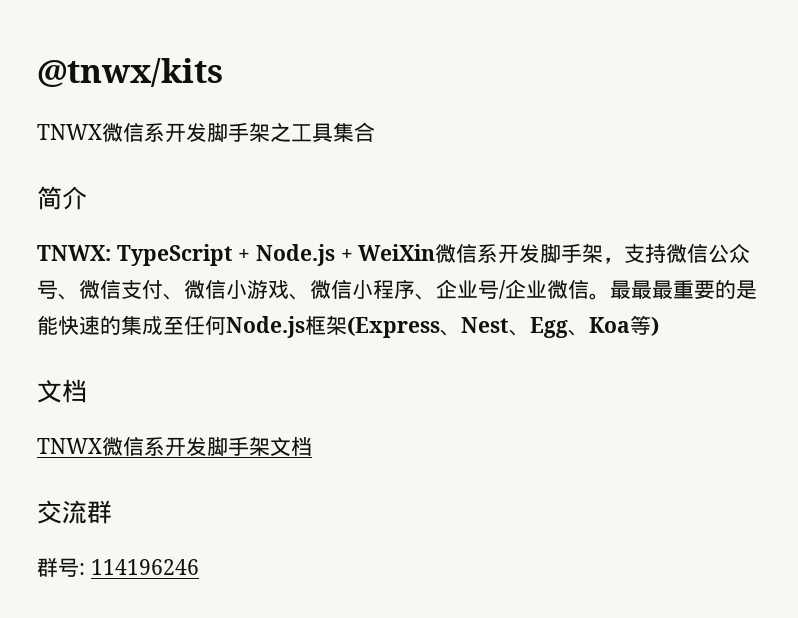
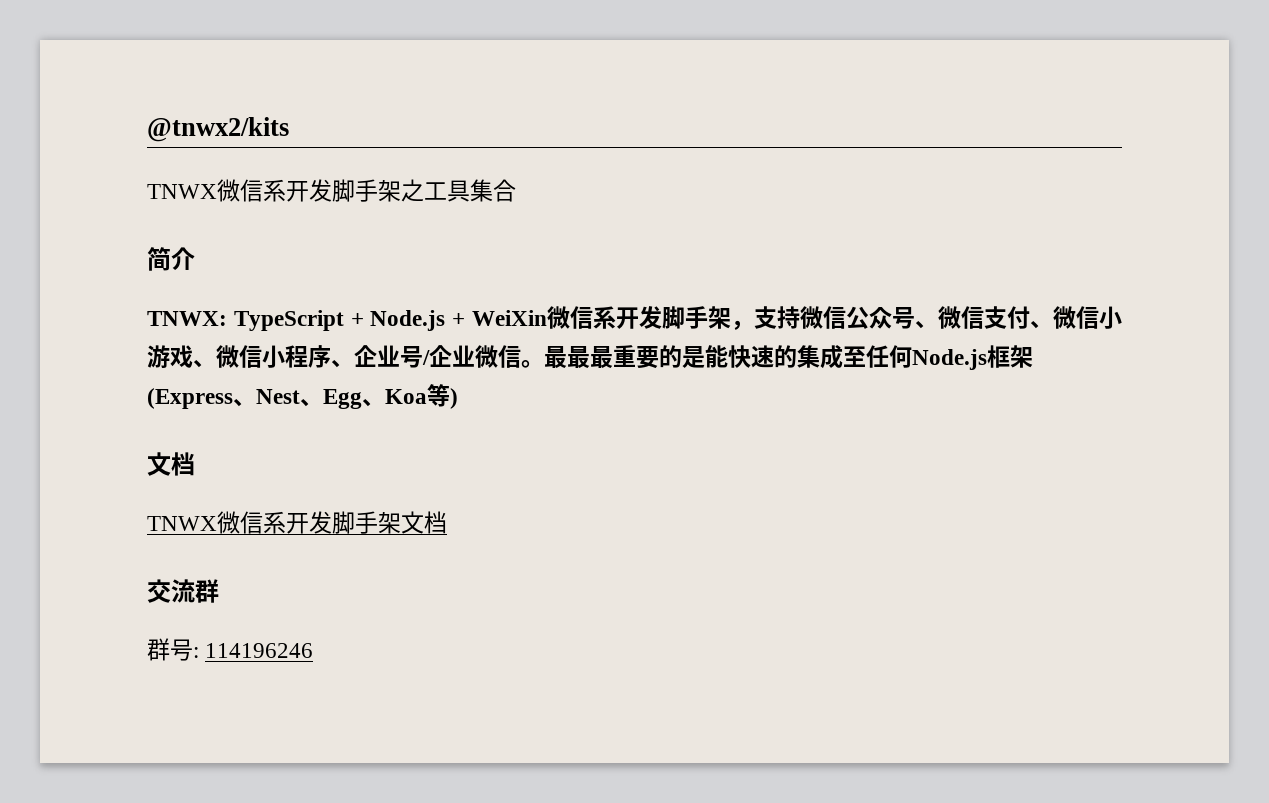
- @tnwx/kits
+ @tnwx2/kits

